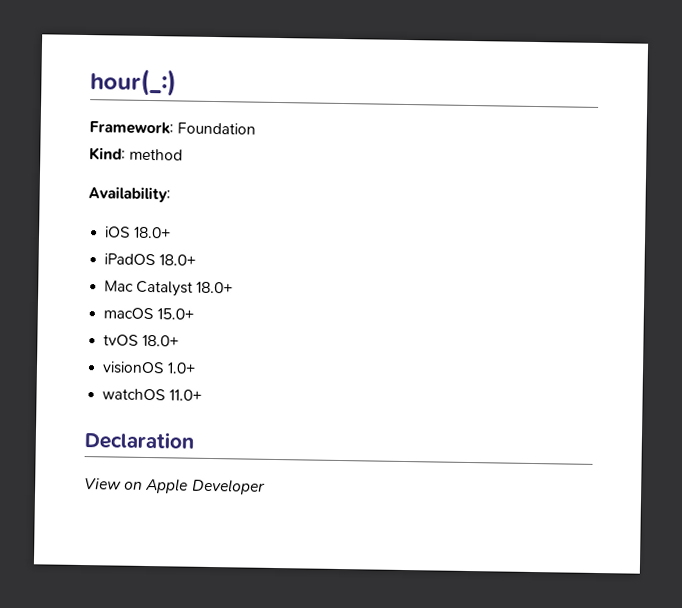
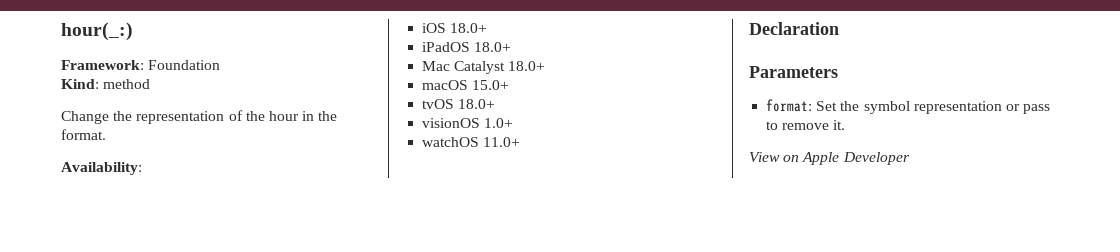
+ Change the representation of the hour in the format.
+ Parameters
+ format: Set the symbol representation or pass to remove it.

